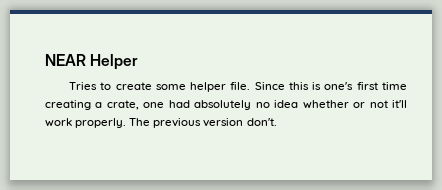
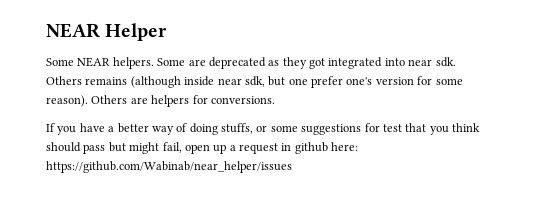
- Tries to create some helper file. Since this is one's first time creating a crate, one had absolutely no idea whether or not it'll work properly. The previous version don't.
+ Some NEAR helpers. Some are deprecated as they got integrated into near sdk. Others remains (although inside near sdk, but one prefer one's version for some reason). Others are helpers for conversions.
+ If you have a better way of doing stuffs, or some suggestions for test that you think should pass but might fail, open up a request in github here: https://github.com/Wabinab/near_helper/issues

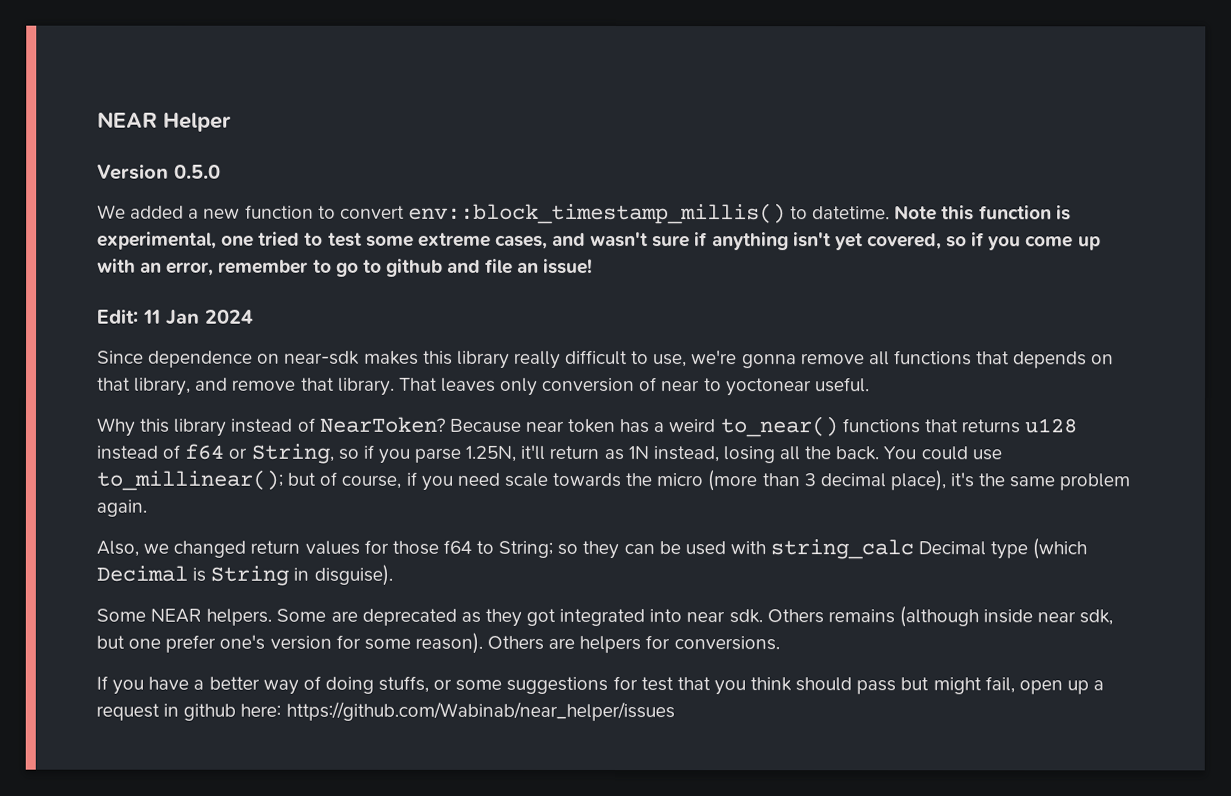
+ Version 0.5.0
+ We added a new function to convert env::block_timestamp_millis() to datetime. Note this function is experimental, one tried to test some extreme cases, and wasn't sure if anything isn't yet covered, so if you come up with an error, remember to go to github and file an issue!
+ Edit: 11 Jan 2024
+ Since dependence on near-sdk makes this library really difficult to use, we're gonna remove all functions that depends on that library, and remove that library. That leaves only conversion of near to yoctonear useful.
+ Why this library instead of NearToken? Because near token has a weird to_near() functions that returns u128 instead of f64 or String, so if you parse 1.25N, it'll return as 1N instead, losing all the back. You could use to_millinear(); but of course, if you need scale towards the micro (more than 3 decimal place), it's the same problem again.
+ Also, we changed return values for those f64 to String; so they can be used with string_calc Decimal type (which Decimal is String in disguise).

